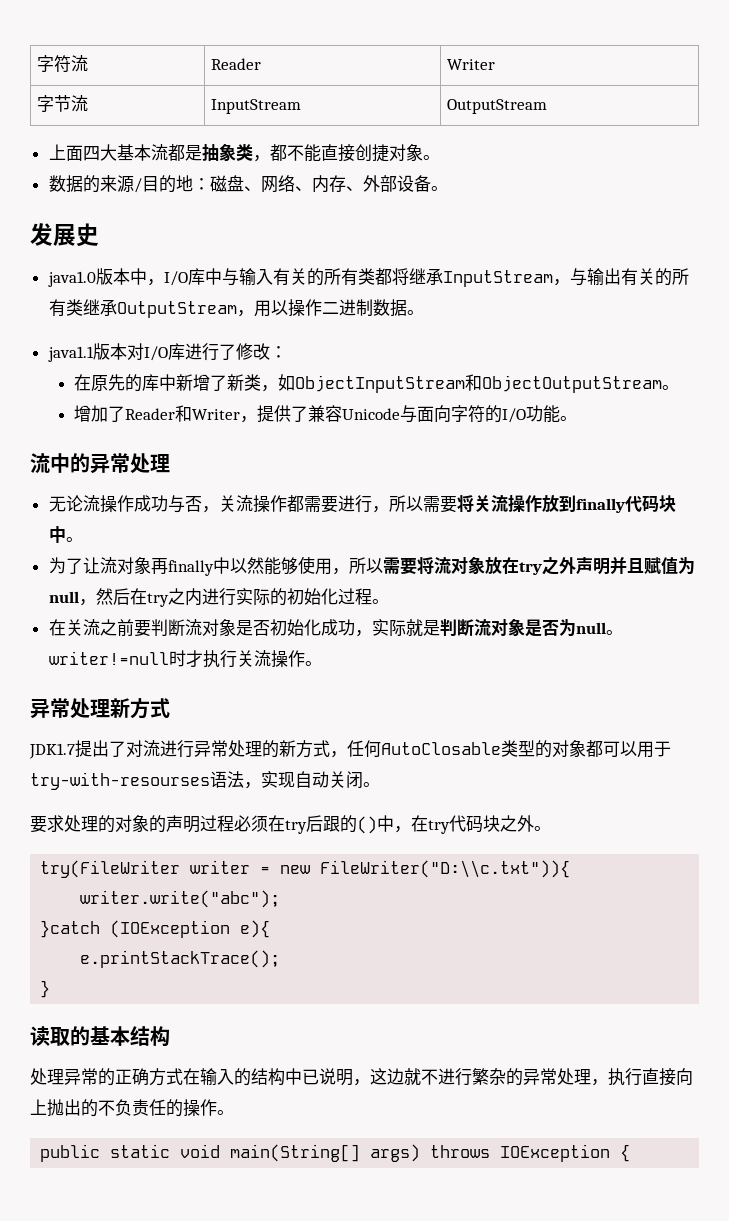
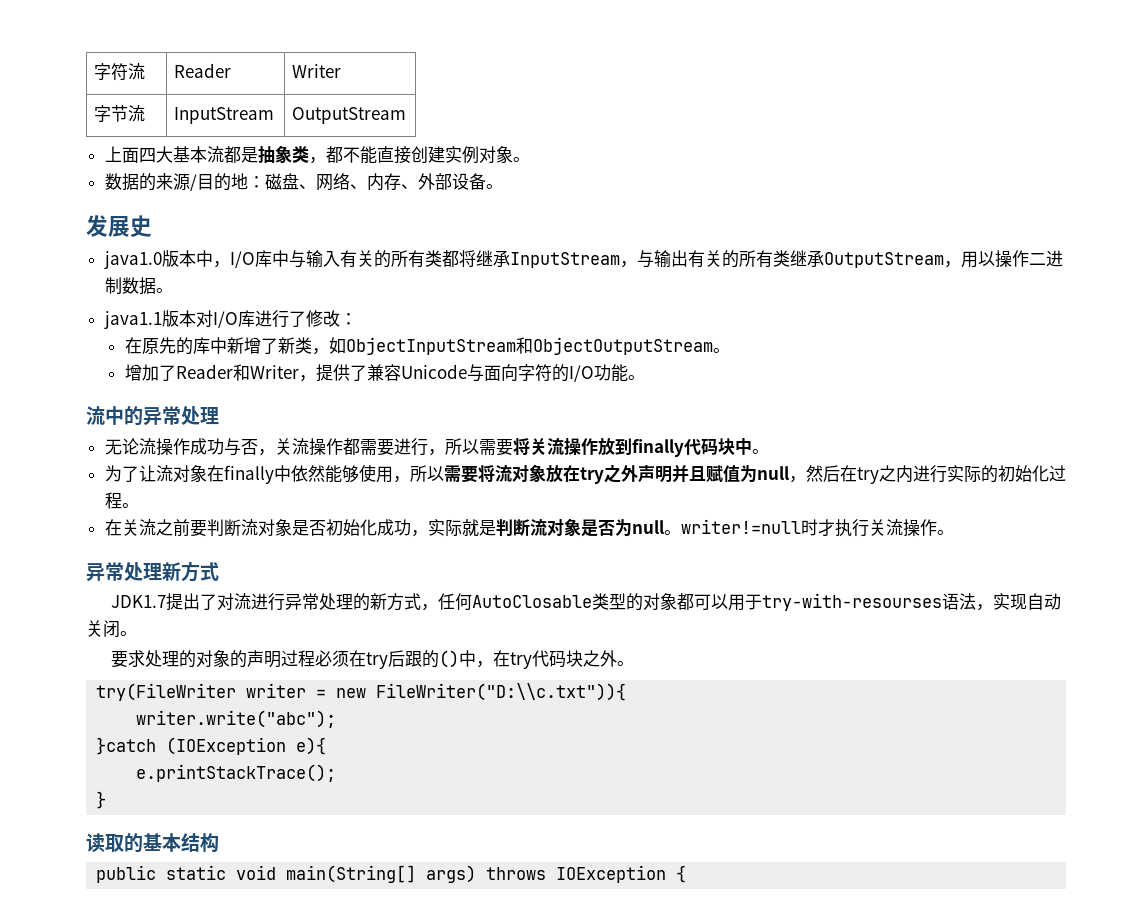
- 上面四大基本流都是抽象类，都不能直接创捷对象。
+ 上面四大基本流都是抽象类，都不能直接创建实例对象。
- 为了让流对象再finally中以然能够使用，所以需要将流对象放在try之外声明并且赋值为null，然后在try之内进行实际的初始化过程。
+ 为了让流对象在finally中依然能够使用，所以需要将流对象放在try之外声明并且赋值为null，然后在try之内进行实际的初始化过程。
- 处理异常的正确方式在输入的结构中已说明，这边就不进行繁杂的异常处理，执行直接向上抛出的不负责任的操作。

